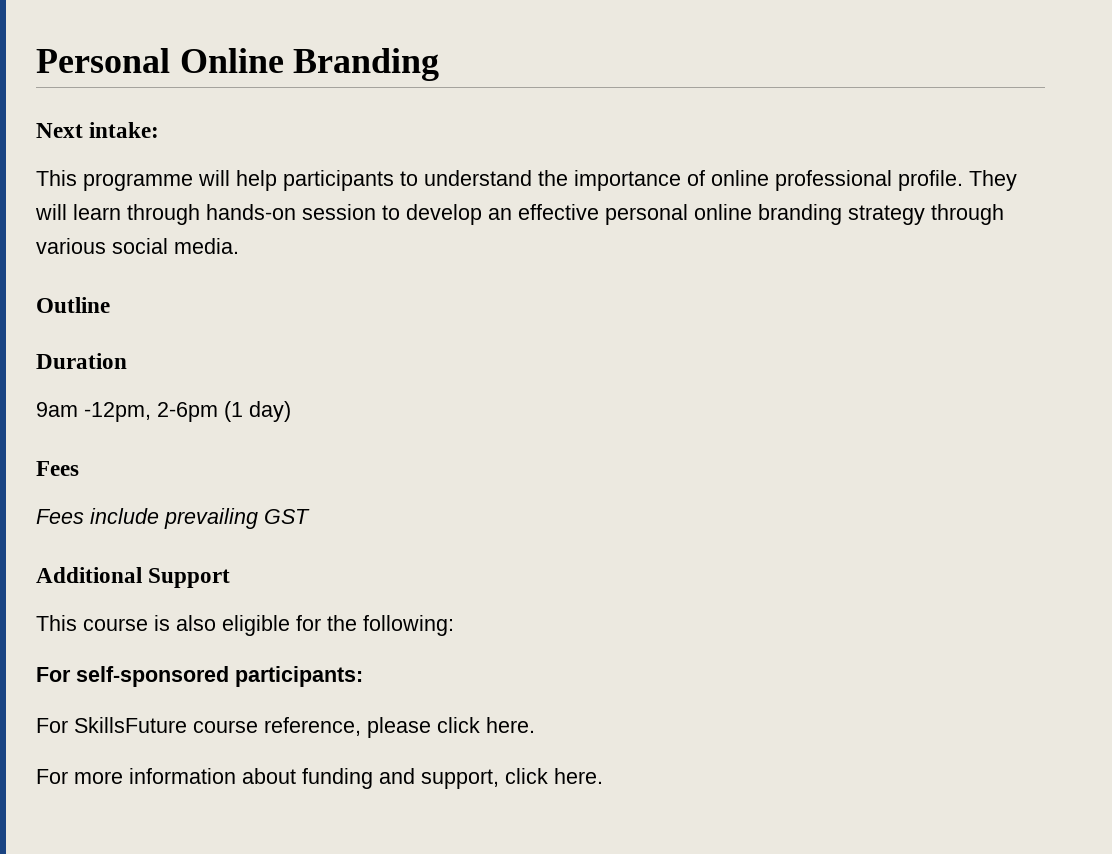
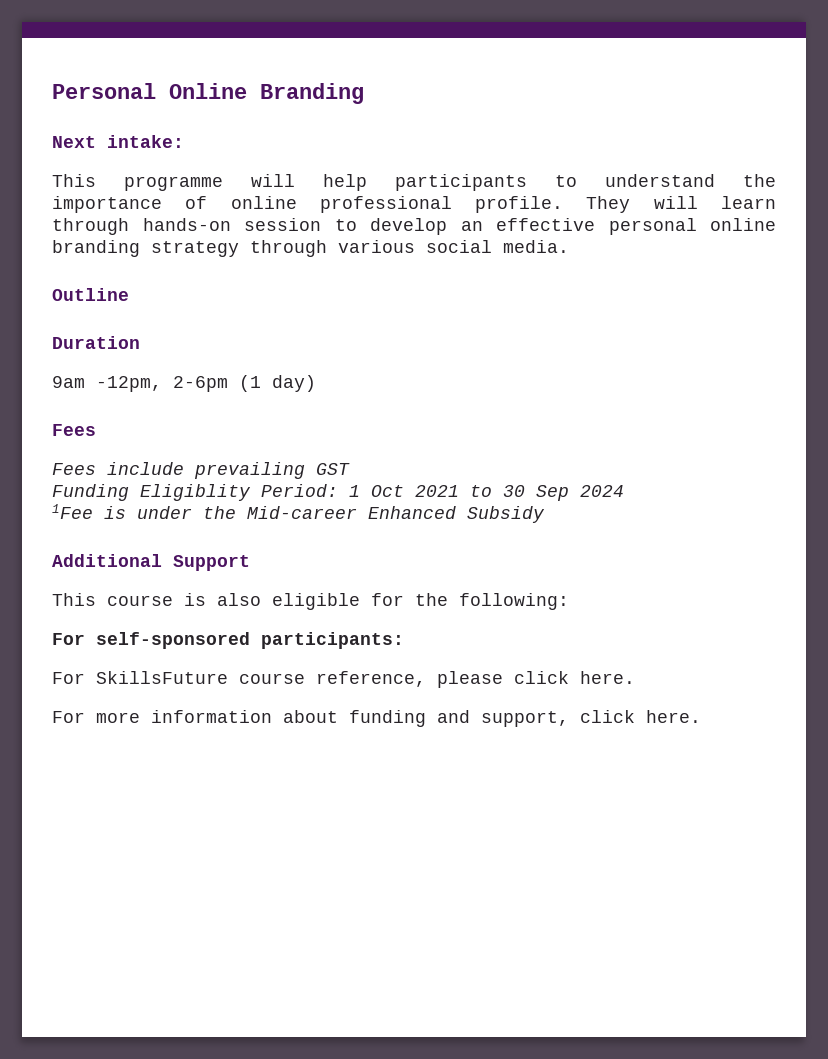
+ Funding Eligiblity Period: 1 Oct 2021 to 30 Sep 2024
+ 1Fee is under the Mid-career Enhanced Subsidy

